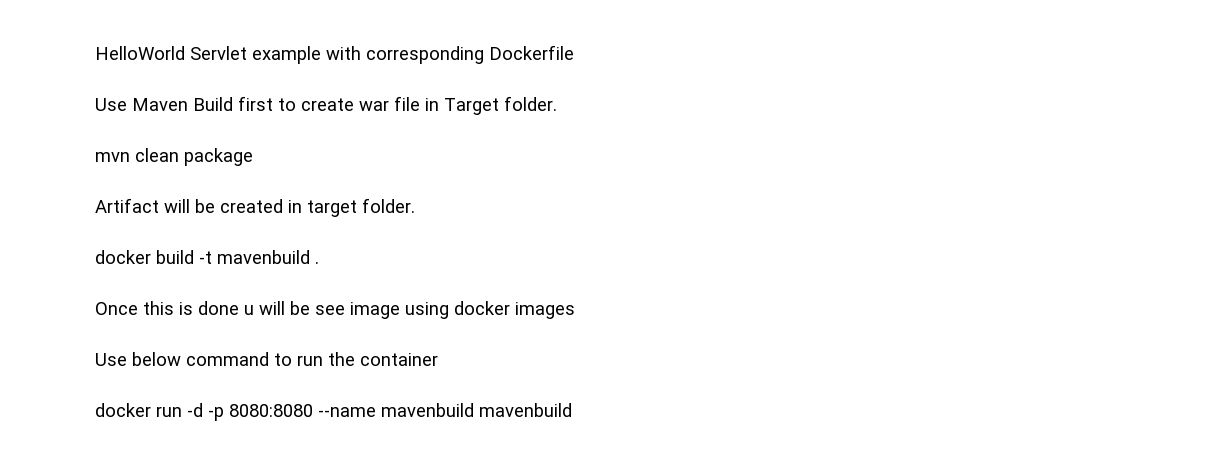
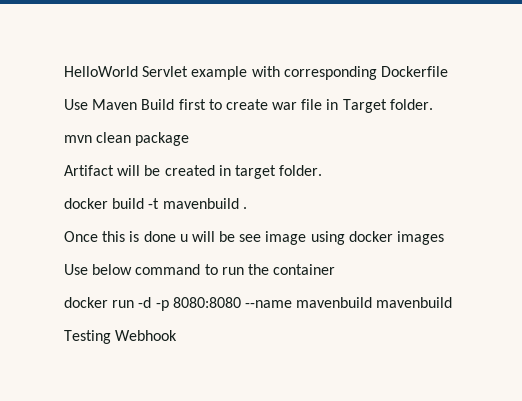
+ Testing Webhook

